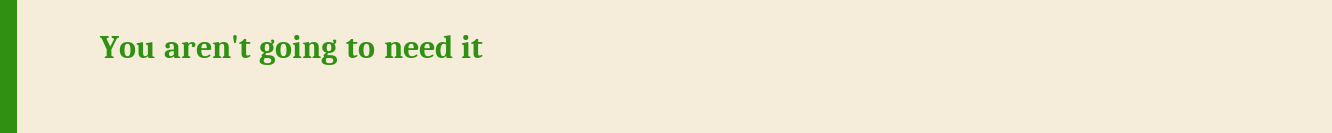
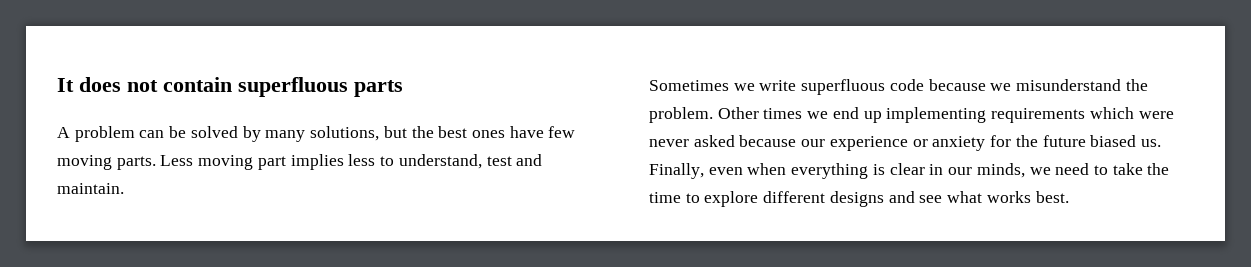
- You aren't going to need it
+ It does not contain superfluous parts
+ A problem can be solved by many solutions, but the best ones have few moving parts. Less moving part implies less to understand, test and maintain.
+ Sometimes we write superfluous code because we misunderstand the problem. Other times we end up implementing requirements which were never asked because our experience or anxiety for the future biased us. Finally, even when everything is clear in our minds, we need to take the time to explore different designs and see what works best.

